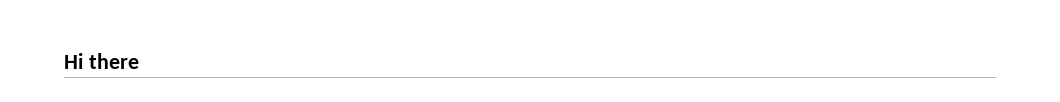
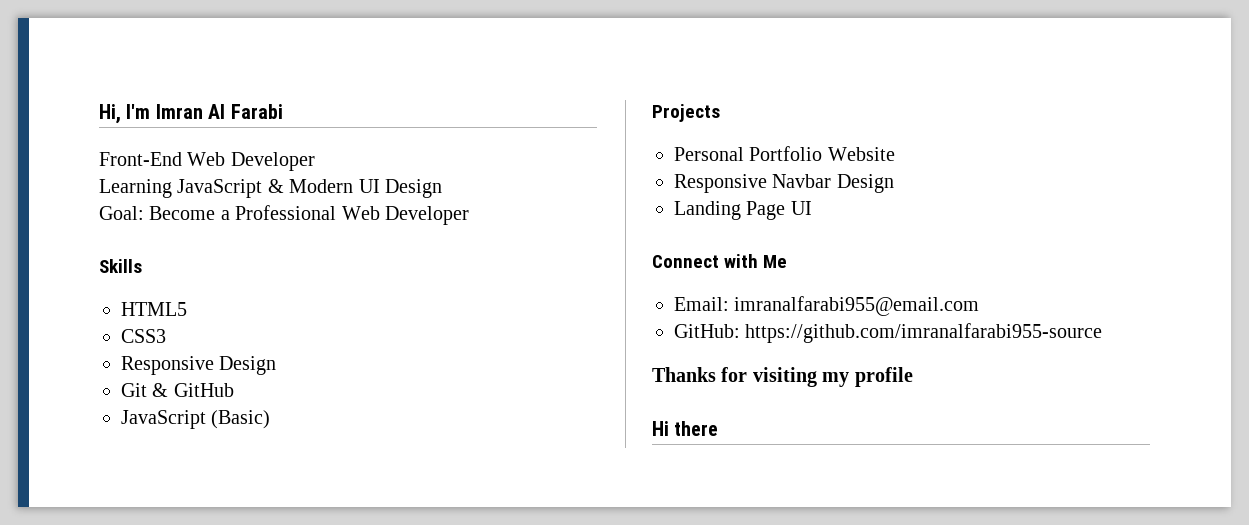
+ Hi, I'm Imran Al Farabi
+ Front-End Web Developer
+ Learning JavaScript & Modern UI Design
+ Goal: Become a Professional Web Developer
+ Skills
+ HTML5
+ CSS3
+ Responsive Design
+ Git & GitHub
+ JavaScript (Basic)
+ Projects
+ Personal Portfolio Website
+ Responsive Navbar Design
+ Landing Page UI
+ Connect with Me
+ Email: imranalfarabi955@email.com
+ GitHub: https://github.com/imranalfarabi955-source
+ Thanks for visiting my profile

